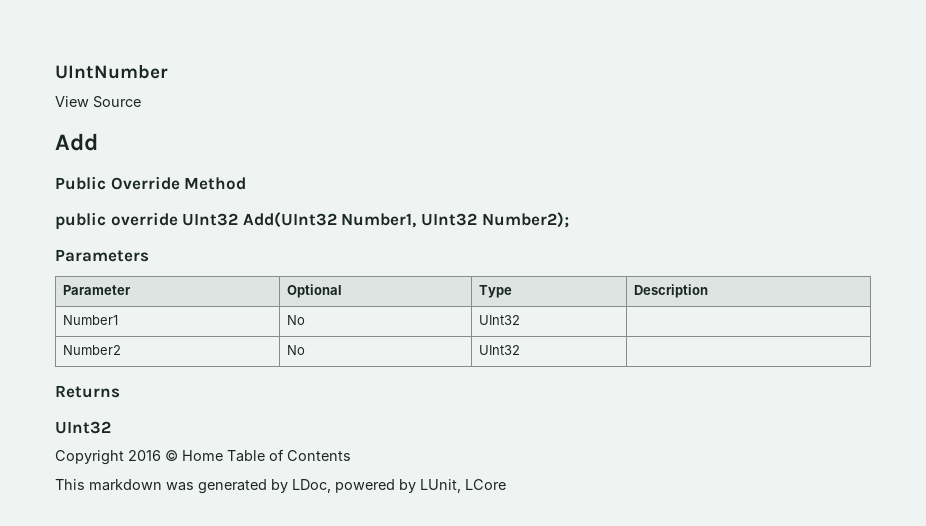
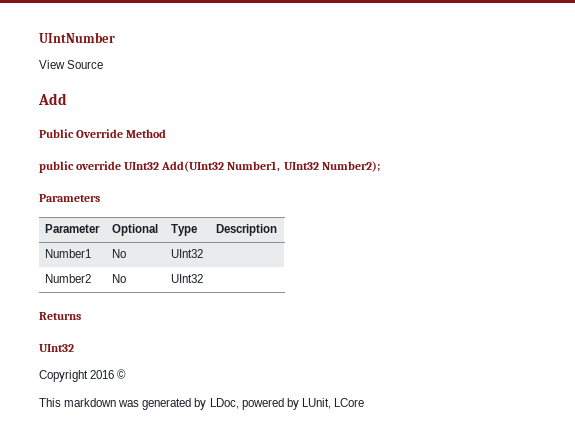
- Copyright 2016 © Home Table of Contents
+ Copyright 2016 ©

